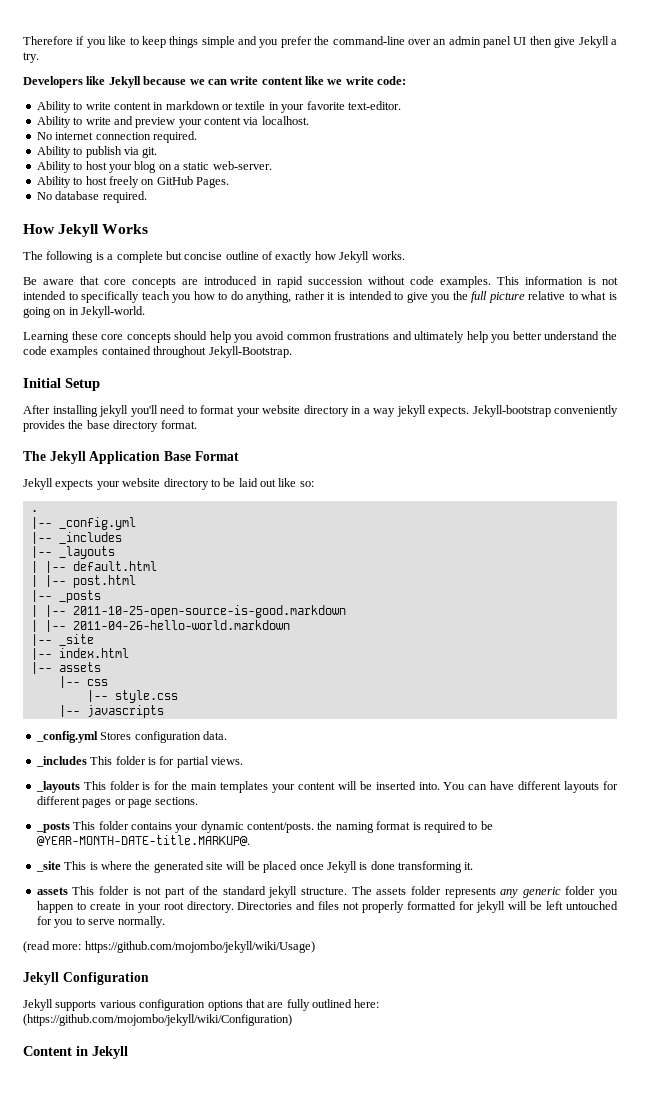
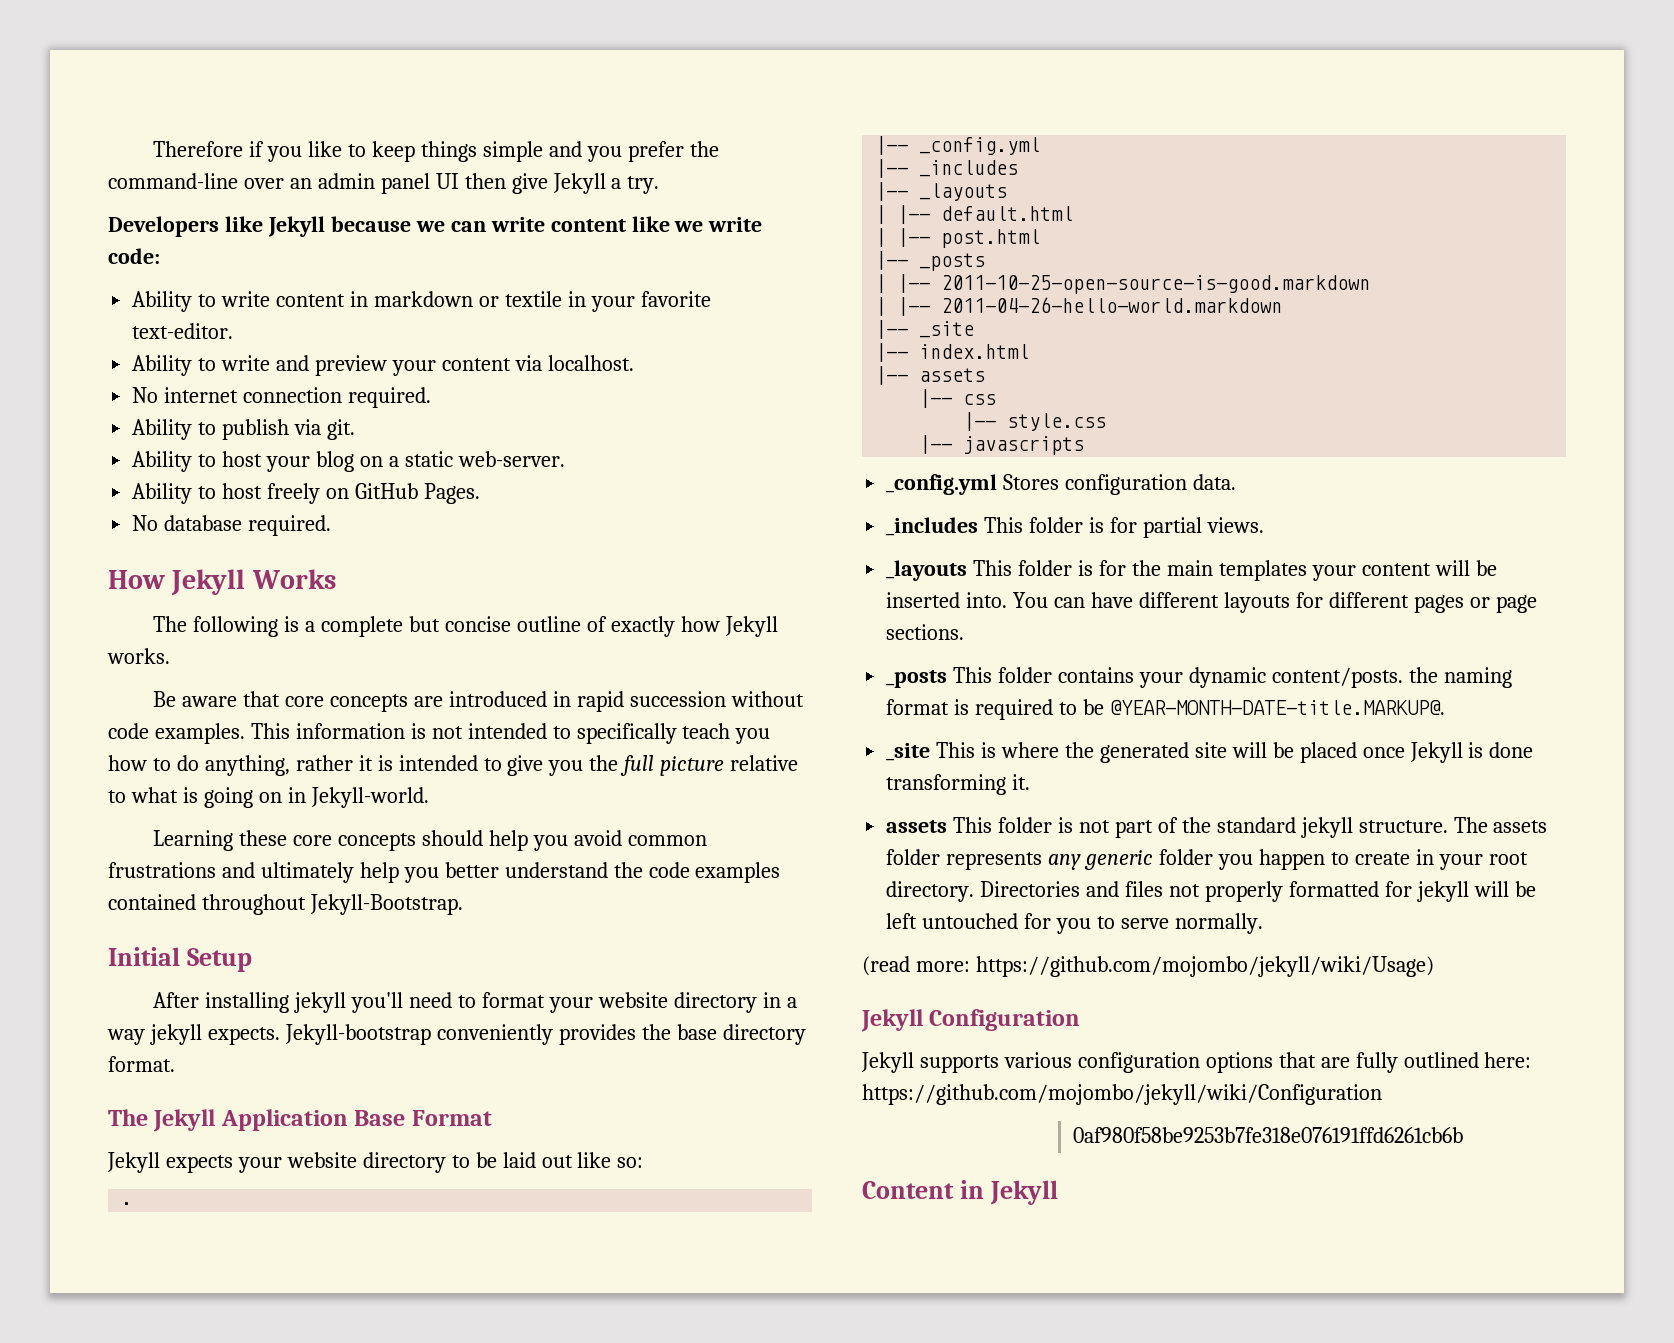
- Jekyll supports various configuration options that are fully outlined here: (https://github.com/mojombo/jekyll/wiki/Configuration)
+ Jekyll supports various configuration options that are fully outlined here: https://github.com/mojombo/jekyll/wiki/Configuration
+ 0af980f58be9253b7fe318e076191ffd6261cb6b

